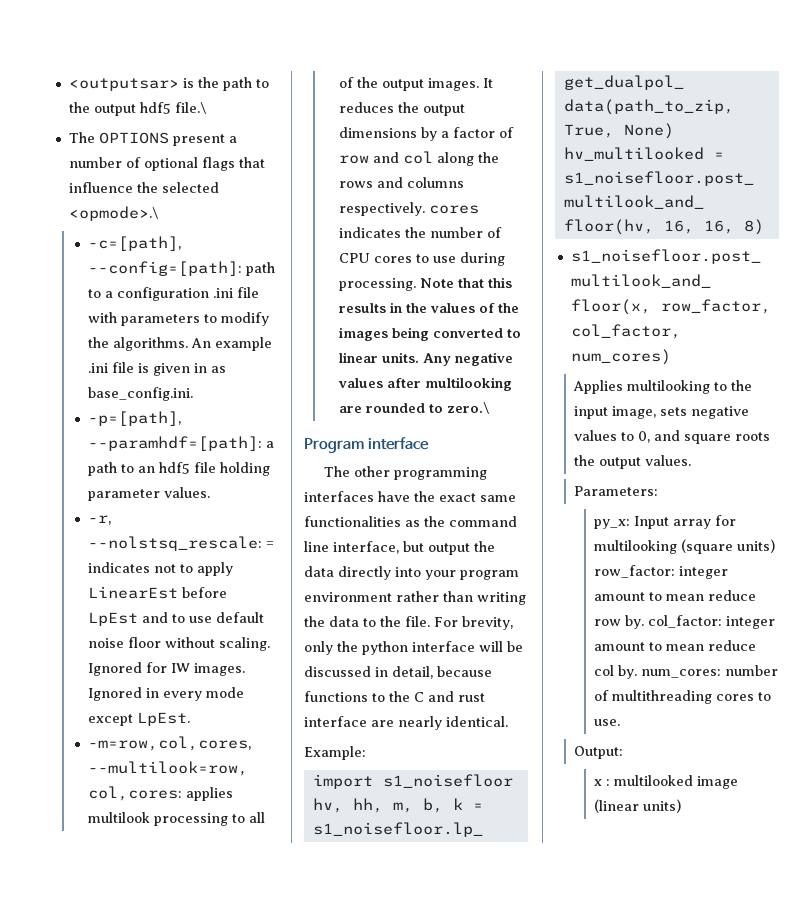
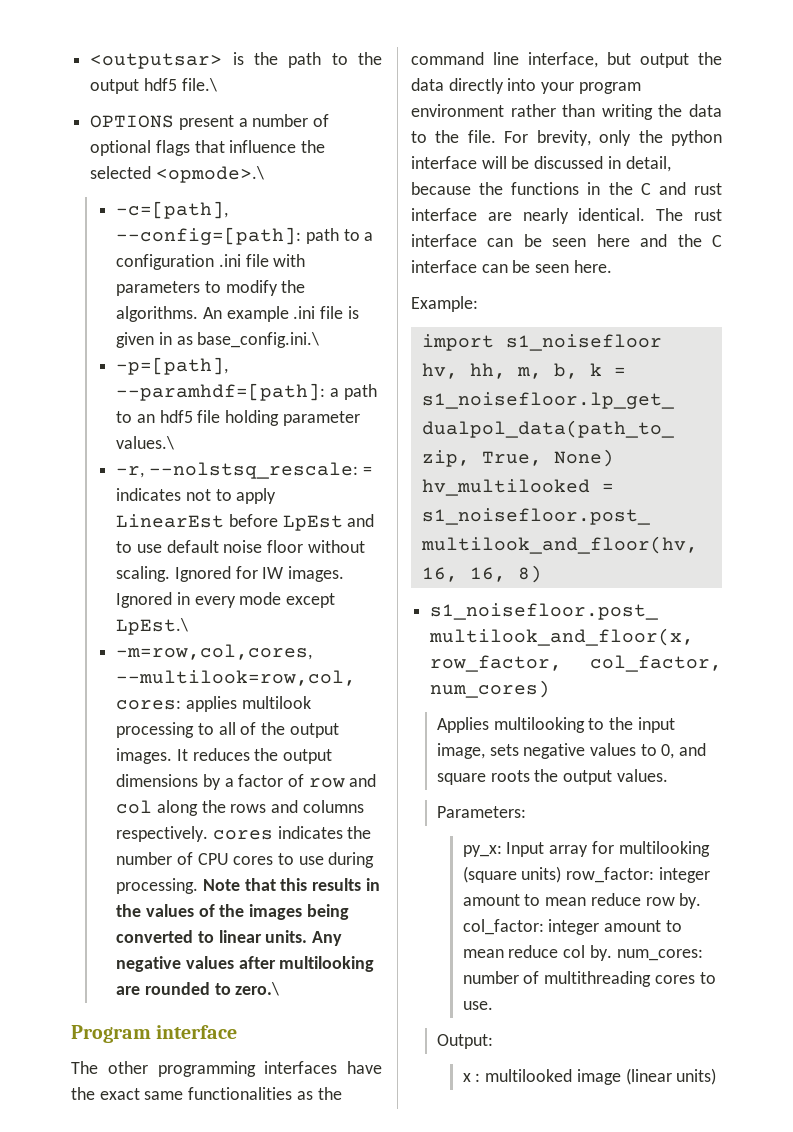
- The OPTIONS present a number of optional flags that influence the selected <opmode>.\
+ OPTIONS present a number of optional flags that influence the selected <opmode>.\
- An example .ini file is given in as base_config.ini.
+ An example .ini file is given in as base_config.ini.\
- -p=[path], --paramhdf=[path]: a path to an hdf5 file holding parameter values.
+ -p=[path], --paramhdf=[path]: a path to an hdf5 file holding parameter values.\
- Ignored in every mode except LpEst.
+ Ignored in every mode except LpEst.\
- For brevity, only the python interface will be discussed in detail, because functions to the C and rust interface are nearly identical.
+ For brevity, only the python interface will be discussed in detail, because the functions in the C and rust interface are nearly identical. The rust interface can be seen here and the C interface can be seen here.

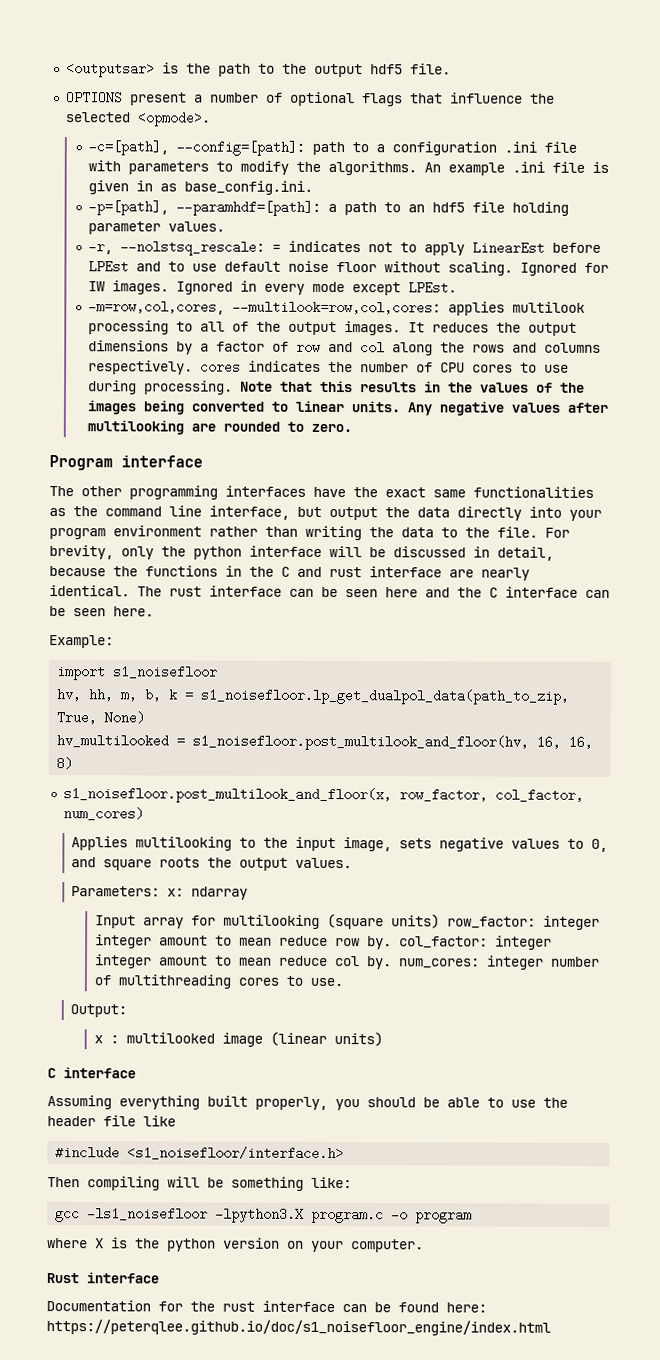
- <outputsar> is the path to the output hdf5 file.\
+ <outputsar> is the path to the output hdf5 file.
- OPTIONS present a number of optional flags that influence the selected <opmode>.\
+ OPTIONS present a number of optional flags that influence the selected <opmode>.
- An example .ini file is given in as base_config.ini.\
+ An example .ini file is given in as base_config.ini.
- -p=[path], --paramhdf=[path]: a path to an hdf5 file holding parameter values.\
+ -p=[path], --paramhdf=[path]: a path to an hdf5 file holding parameter values.
- -r, --nolstsq_rescale: = indicates not to apply LinearEst before LpEst and to use default noise floor without scaling.
+ -r, --nolstsq_rescale: = indicates not to apply LinearEst before LPEst and to use default noise floor without scaling.
- Ignored in every mode except LpEst.\
+ Ignored in every mode except LPEst.
- Any negative values after multilooking are rounded to zero.\
+ Any negative values after multilooking are rounded to zero.
- Parameters:
- py_x: Input array for multilooking (square units) row_factor: integer amount to mean reduce row by. col_factor: integer amount to mean reduce col by. num_cores: number of multithreading cores to use.
+ Parameters: x: ndarray
+ Input array for multilooking (square units) row_factor: integer integer amount to mean reduce row by. col_factor: integer integer amount to mean reduce col by. num_cores: integer number of multithreading cores to use.
  x : multilooked image (linear units)
+ C interface
+ Assuming everything built properly, you should be able to use the header file like
+ #include <s1_noisefloor/interface.h>
+ Then compiling will be something like:
+ gcc -ls1_noisefloor -lpython3.X program.c -o program
+ where X is the python version on your computer.
+ Rust interface
+ Documentation for the rust interface can be found here: https://peterqlee.github.io/doc/s1_noisefloor_engine/index.html

